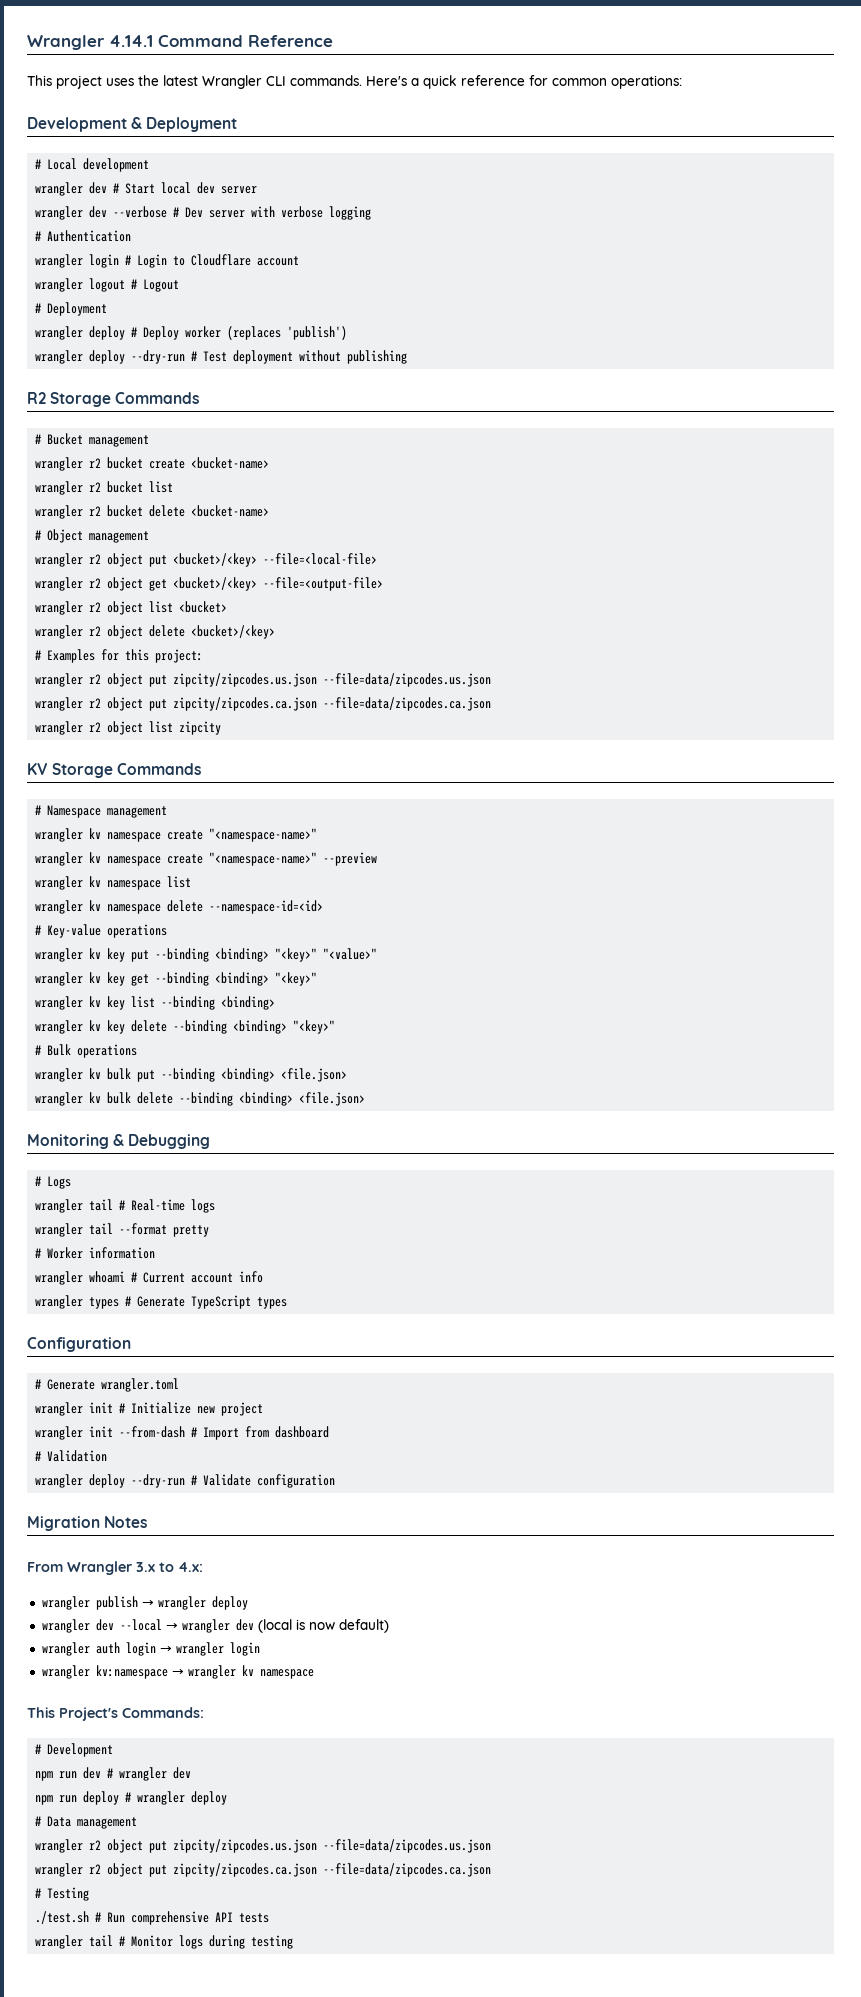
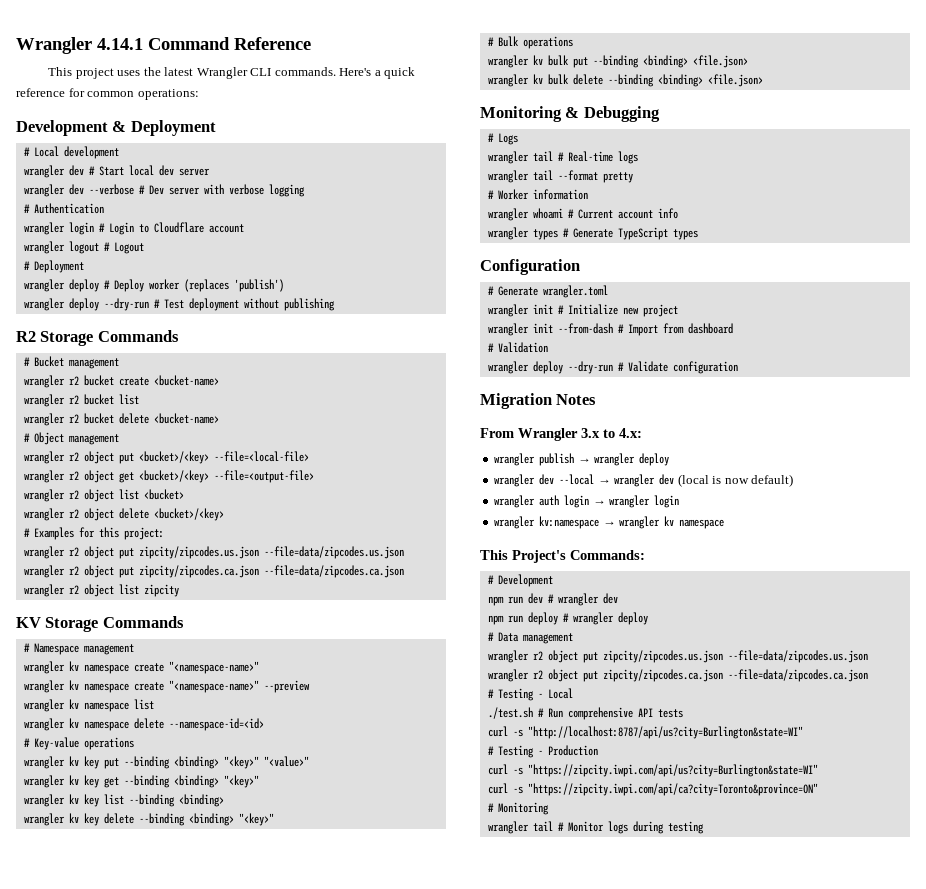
- # Testing
+ # Testing - Local
+ curl -s "http://localhost:8787/api/us?city=Burlington&state=WI"
+ # Testing - Production
+ curl -s "https://zipcity.iwpi.com/api/us?city=Burlington&state=WI"
+ curl -s "https://zipcity.iwpi.com/api/ca?city=Toronto&province=ON"
+ # Monitoring

